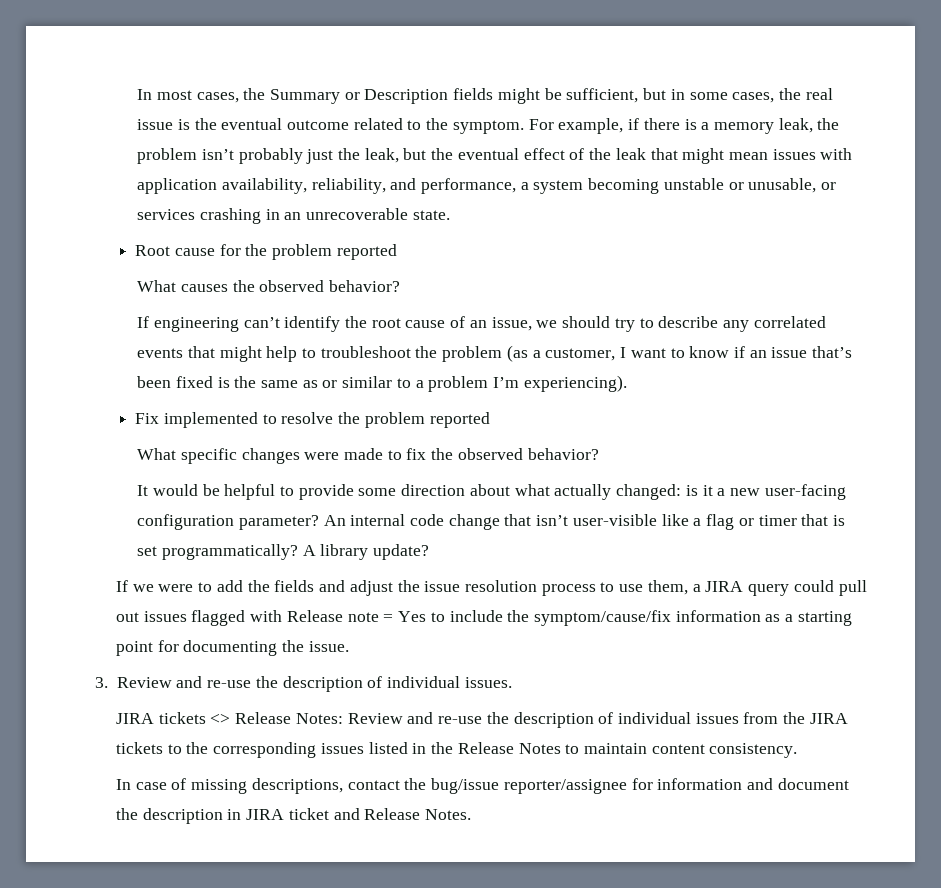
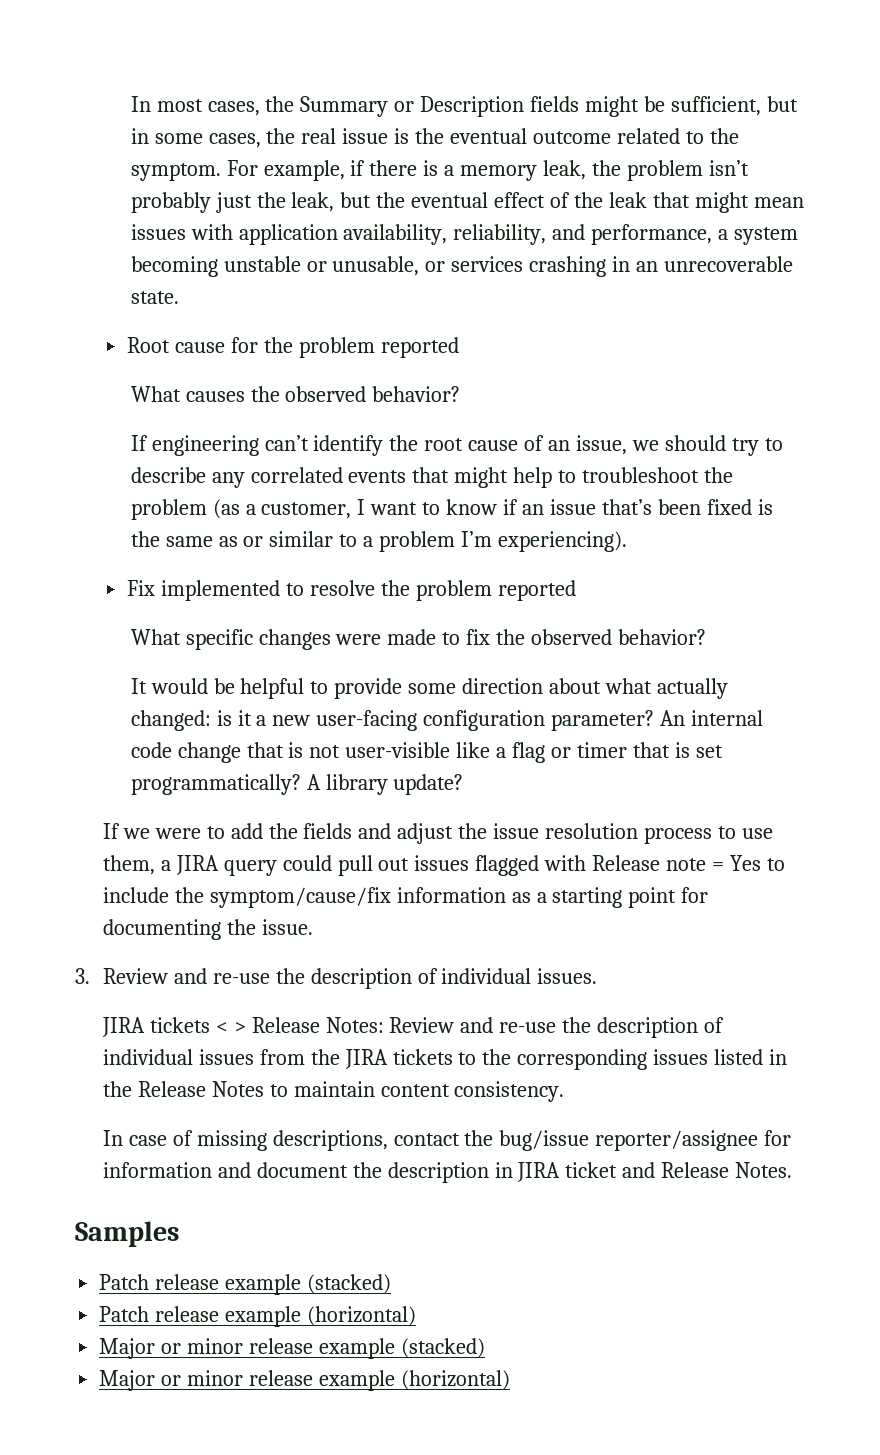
- An internal code change that isn’t user-visible like a flag or timer that is set programmatically?
+ An internal code change that is not user-visible like a flag or timer that is set programmatically?
- JIRA tickets <> Release Notes: Review and re-use the description of individual issues from the JIRA tickets to the corresponding issues listed in the Release Notes to maintain content consistency.
+ JIRA tickets < > Release Notes: Review and re-use the description of individual issues from the JIRA tickets to the corresponding issues listed in the Release Notes to maintain content consistency.
+ Samples
+ Patch release example (stacked)
+ Patch release example (horizontal)
+ Major or minor release example (stacked)
+ Major or minor release example (horizontal)

